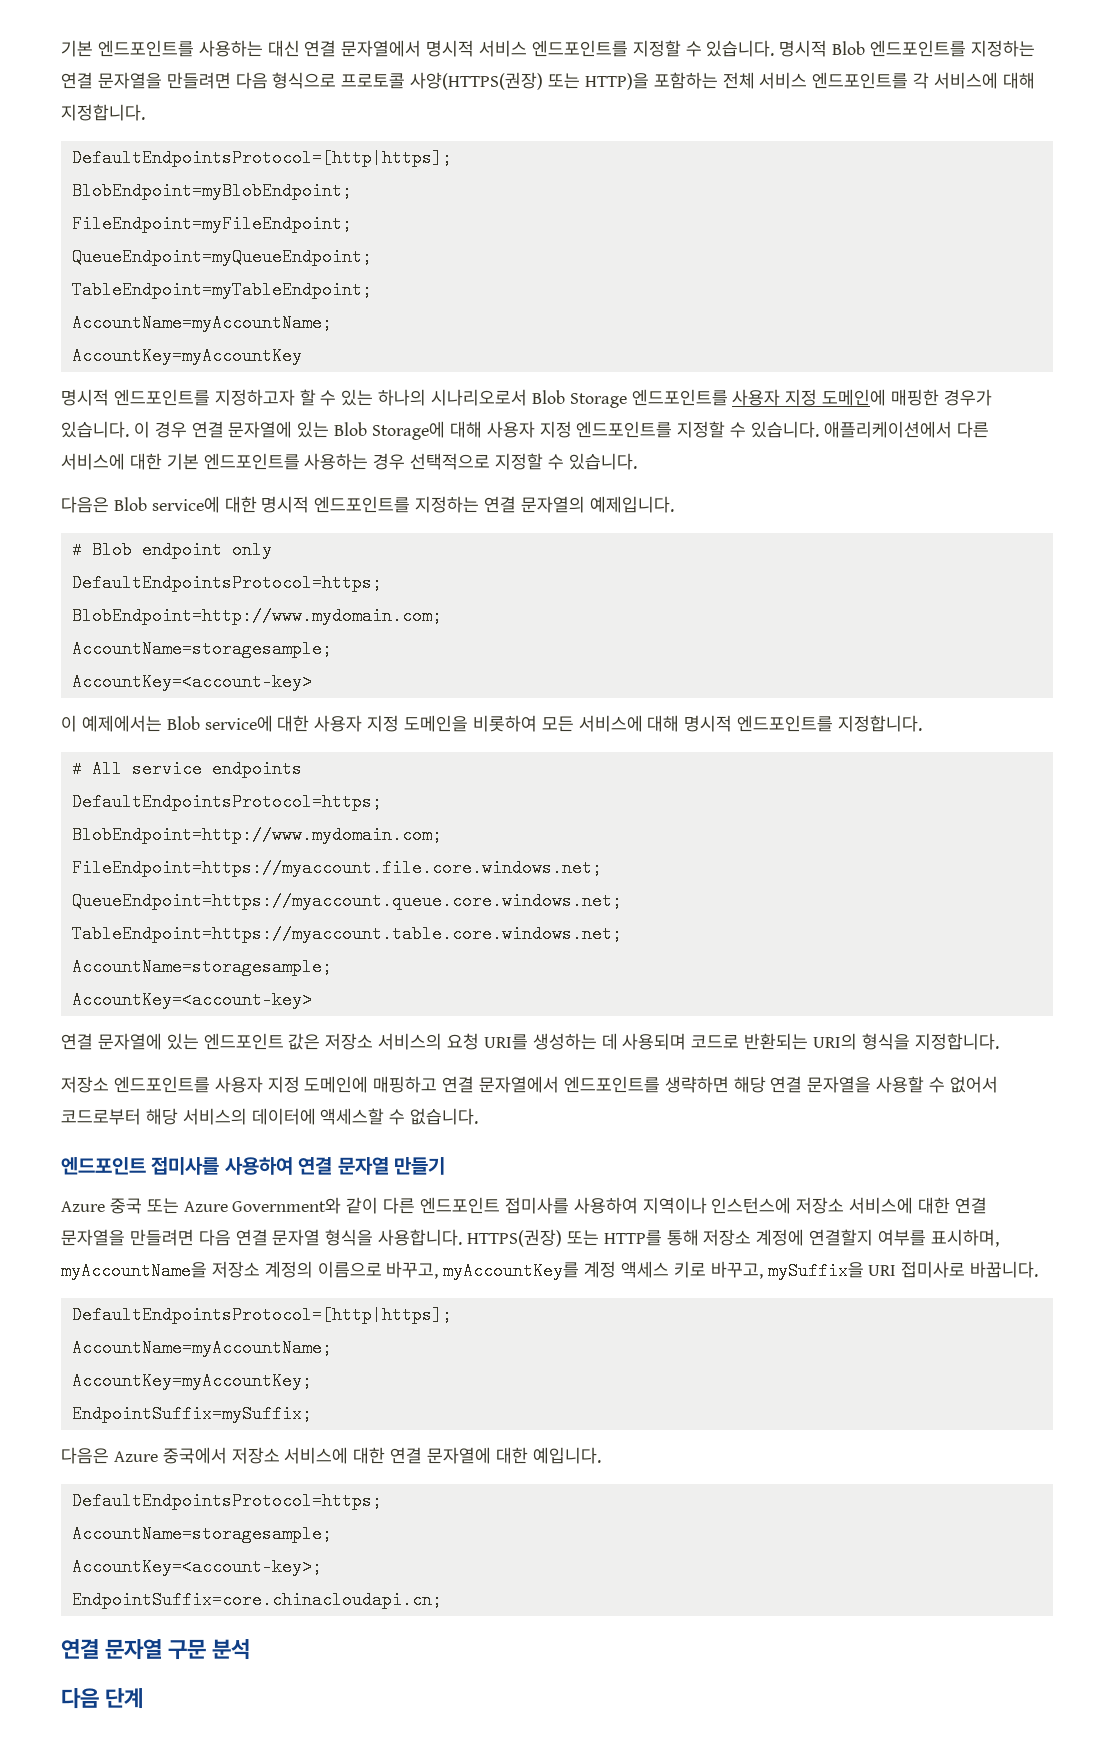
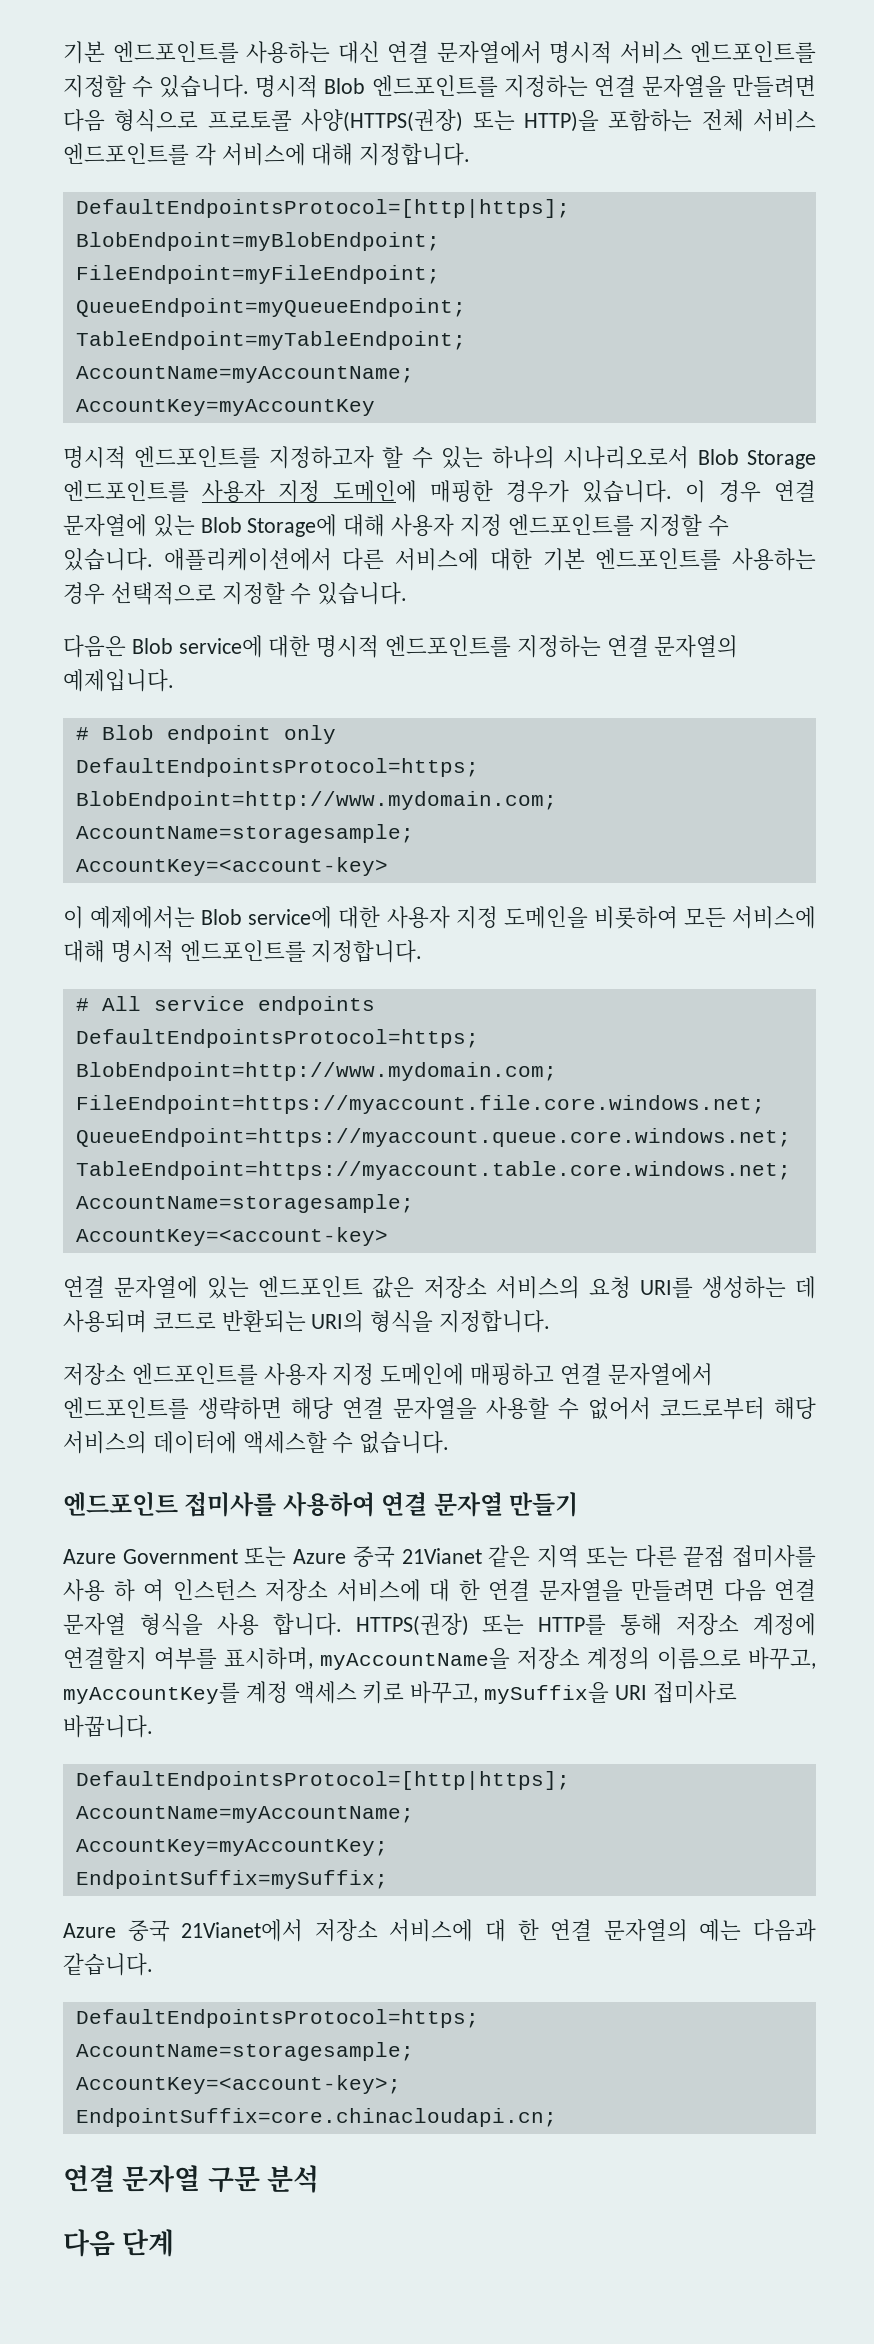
- Azure 중국 또는 Azure Government와 같이 다른 엔드포인트 접미사를 사용하여 지역이나 인스턴스에 저장소 서비스에 대한 연결 문자열을 만들려면 다음 연결 문자열 형식을 사용합니다.
+ Azure Government 또는 Azure 중국 21Vianet 같은 지역 또는 다른 끝점 접미사를 사용 하 여 인스턴스 저장소 서비스에 대 한 연결 문자열을 만들려면 다음 연결 문자열 형식을 사용 합니다.
- 다음은 Azure 중국에서 저장소 서비스에 대한 연결 문자열에 대한 예입니다.
+ Azure 중국 21Vianet에서 저장소 서비스에 대 한 연결 문자열의 예는 다음과 같습니다.

